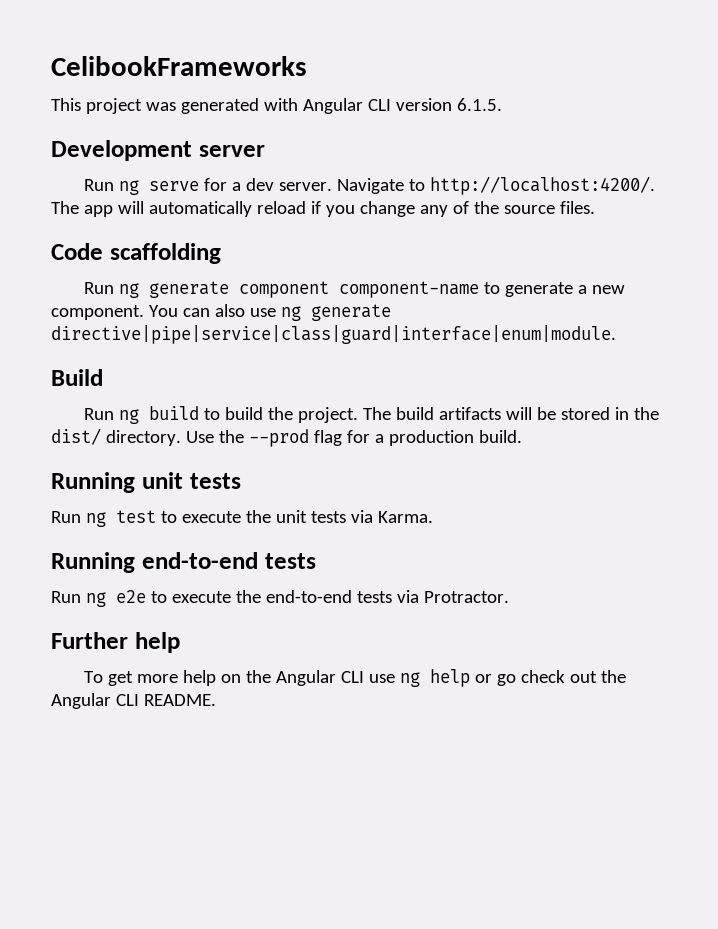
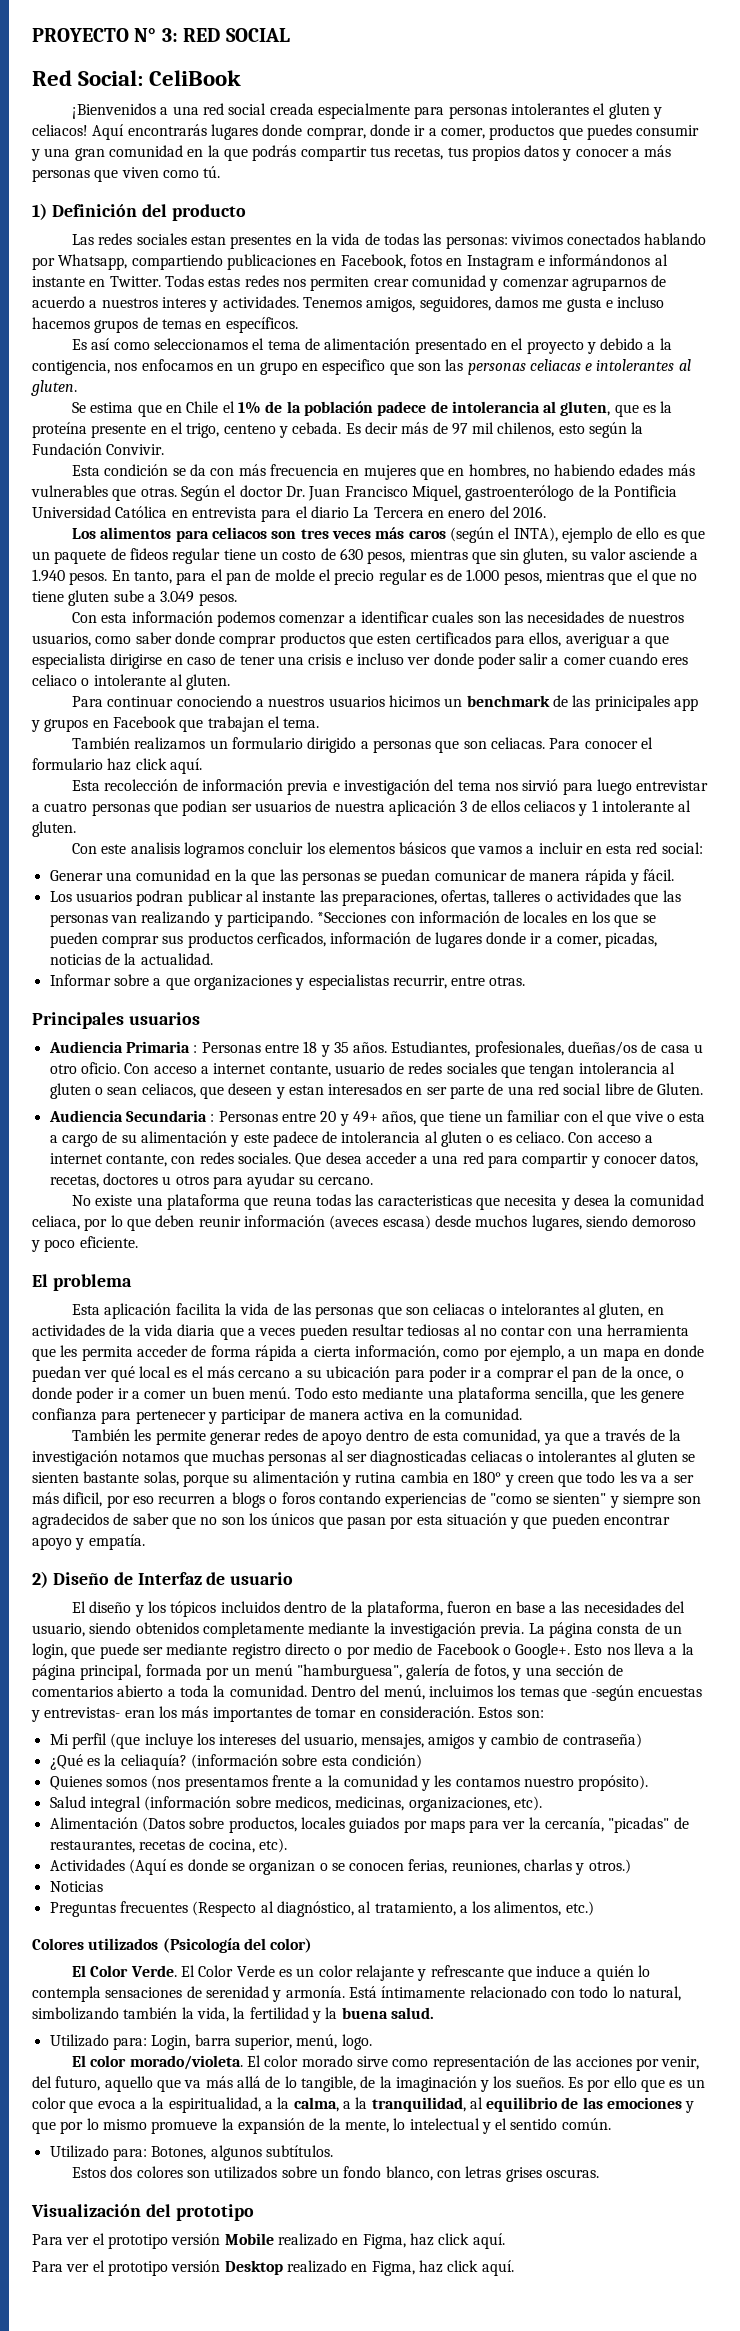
- CelibookFrameworks
- This project was generated with Angular CLI version 6.1.5.
- Development server
- Run ng serve for a dev server. Navigate to http://localhost:4200/. The app will automatically reload if you change any of the source files.
- Code scaffolding
- Run ng generate component component-name to generate a new component. You can also use ng generate directive|pipe|service|class|guard|interface|enum|module.
- Build
- Run ng build to build the project. The build artifacts will be stored in the dist/ directory. Use the --prod flag for a production build.
- Running unit tests
- Run ng test to execute the unit tests via Karma.
- Running end-to-end tests
- Run ng e2e to execute the end-to-end tests via Protractor.
- Further help
- To get more help on the Angular CLI use ng help or go check out the Angular CLI README.
+ PROYECTO N° 3: RED SOCIAL
+ Red Social: CeliBook
+ ¡Bienvenidos a una red social creada especialmente para personas intolerantes el gluten y celiacos! Aquí encontrarás lugares donde comprar, donde ir a comer, productos que puedes consumir y una gran comunidad en la que podrás compartir tus recetas, tus propios datos y conocer a más personas que viven como tú.
+ 1) Definición del producto
+ Las redes sociales estan presentes en la vida de todas las personas: vivimos conectados hablando por Whatsapp, compartiendo publicaciones en Facebook, fotos en Instagram e informándonos al instante en Twitter. Todas estas redes nos permiten crear comunidad y comenzar agruparnos de acuerdo a nuestros interes y actividades. Tenemos amigos, seguidores, damos me gusta e incluso hacemos grupos de temas en específicos.
+ Es así como seleccionamos el tema de alimentación presentado en el proyecto y debido a la contigencia, nos enfocamos en un grupo en especifico que son las personas celiacas e intolerantes al gluten.
+ Se estima que en Chile el 1% de la población padece de intolerancia al gluten, que es la proteína presente en el trigo, centeno y cebada. Es decir más de 97 mil chilenos, esto según la Fundación Convivir.
+ Esta condición se da con más frecuencia en mujeres que en hombres, no habiendo edades más vulnerables que otras. Según el doctor Dr. Juan Francisco Miquel, gastroenterólogo de la Pontificia Universidad Católica en entrevista para el diario La Tercera en enero del 2016.
+ Los alimentos para celiacos son tres veces más caros (según el INTA), ejemplo de ello es que un paquete de fideos regular tiene un costo de 630 pesos, mientras que sin gluten, su valor asciende a 1.940 pesos. En tanto, para el pan de molde el precio regular es de 1.000 pesos, mientras que el que no tiene gluten sube a 3.049 pesos.
+ Con esta información podemos comenzar a identificar cuales son las necesidades de nuestros usuarios, como saber donde comprar productos que esten certificados para ellos, averiguar a que especialista dirigirse en caso de tener una crisis e incluso ver donde poder salir a comer cuando eres celiaco o intolerante al gluten.
+ Para continuar conociendo a nuestros usuarios hicimos un benchmark de las prinicipales app y grupos en Facebook que trabajan el tema.
+ También realizamos un formulario dirigido a personas que son celiacas. Para conocer el formulario haz click aquí.
+ Esta recolección de información previa e investigación del tema nos sirvió para luego entrevistar a cuatro personas que podian ser usuarios de nuestra aplicación 3 de ellos celiacos y 1 intolerante al gluten.
+ Con este analisis logramos concluir los elementos básicos que vamos a incluir en esta red social:
+ Generar una comunidad en la que las personas se puedan comunicar de manera rápida y fácil.
+ Los usuarios podran publicar al instante las preparaciones, ofertas, talleres o actividades que las personas van realizando y participando. *Secciones con información de locales en los que se pueden comprar sus productos cerficados, información de lugares donde ir a comer, picadas, noticias de la actualidad.
+ Informar sobre a que organizaciones y especialistas recurrir, entre otras.
+ Principales usuarios
+ Audiencia Primaria : Personas entre 18 y 35 años. Estudiantes, profesionales, dueñas/os de casa u otro oficio. Con acceso a internet contante, usuario de redes sociales que tengan intolerancia al gluten o sean celiacos, que deseen y estan interesados en ser parte de una red social libre de Gluten.
+ Audiencia Secundaria : Personas entre 20 y 49+ años, que tiene un familiar con el que vive o esta a cargo de su alimentación y este padece de intolerancia al gluten o es celiaco. Con acceso a internet contante, con redes sociales. Que desea acceder a una red para compartir y conocer datos, recetas, doctores u otros para ayudar su cercano.
+ No existe una plataforma que reuna todas las caracteristicas que necesita y desea la comunidad celiaca, por lo que deben reunir información (aveces escasa) desde muchos lugares, siendo demoroso y poco eficiente.
+ El problema
+ Esta aplicación facilita la vida de las personas que son celiacas o intelorantes al gluten, en actividades de la vida diaria que a veces pueden resultar tediosas al no contar con una herramienta que les permita acceder de forma rápida a cierta información, como por ejemplo, a un mapa en donde puedan ver qué local es el más cercano a su ubicación para poder ir a comprar el pan de la once, o donde poder ir a comer un buen menú. Todo esto mediante una plataforma sencilla, que les genere confianza para pertenecer y participar de manera activa en la comunidad.
+ También les permite generar redes de apoyo dentro de esta comunidad, ya que a través de la investigación notamos que muchas personas al ser diagnosticadas celiacas o intolerantes al gluten se sienten bastante solas, porque su alimentación y rutina cambia en 180° y creen que todo les va a ser más dificil, por eso recurren a blogs o foros contando experiencias de "como se sienten" y siempre son agradecidos de saber que no son los únicos que pasan por esta situación y que pueden encontrar apoyo y empatía.
+ 2) Diseño de Interfaz de usuario
+ El diseño y los tópicos incluidos dentro de la plataforma, fueron en base a las necesidades del usuario, siendo obtenidos completamente mediante la investigación previa. La página consta de un login, que puede ser mediante registro directo o por medio de Facebook o Google+. Esto nos lleva a la página principal, formada por un menú "hamburguesa", galería de fotos, y una sección de comentarios abierto a toda la comunidad. Dentro del menú, incluimos los temas que -según encuestas y entrevistas- eran los más importantes de tomar en consideración. Estos son:
+ Mi perfil (que incluye los intereses del usuario, mensajes, amigos y cambio de contraseña)
+ ¿Qué es la celiaquía? (información sobre esta condición)
+ Quienes somos (nos presentamos frente a la comunidad y les contamos nuestro propósito).
+ Salud integral (información sobre medicos, medicinas, organizaciones, etc).
+ Alimentación (Datos sobre productos, locales guiados por maps para ver la cercanía, "picadas" de restaurantes, recetas de cocina, etc).
+ Actividades (Aquí es donde se organizan o se conocen ferias, reuniones, charlas y otros.)
+ Noticias
+ Preguntas frecuentes (Respecto al diagnóstico, al tratamiento, a los alimentos, etc.)
+ Colores utilizados (Psicología del color)
+ El Color Verde. El Color Verde es un color relajante y refrescante que induce a quién lo contempla sensaciones de serenidad y armonía. Está íntimamente relacionado con todo lo natural, simbolizando también la vida, la fertilidad y la buena salud.
+ Utilizado para: Login, barra superior, menú, logo.
+ El color morado/violeta. El color morado sirve como representación de las acciones por venir, del futuro, aquello que va más allá de lo tangible, de la imaginación y los sueños. Es por ello que es un color que evoca a la espiritualidad, a la calma, a la tranquilidad, al equilibrio de las emociones y que por lo mismo promueve la expansión de la mente, lo intelectual y el sentido común.
+ Utilizado para: Botones, algunos subtítulos.
+ Estos dos colores son utilizados sobre un fondo blanco, con letras grises oscuras.
+ Visualización del prototipo
+ Para ver el prototipo versión Mobile realizado en Figma, haz click aquí.
+ Para ver el prototipo versión Desktop realizado en Figma, haz click aquí.

